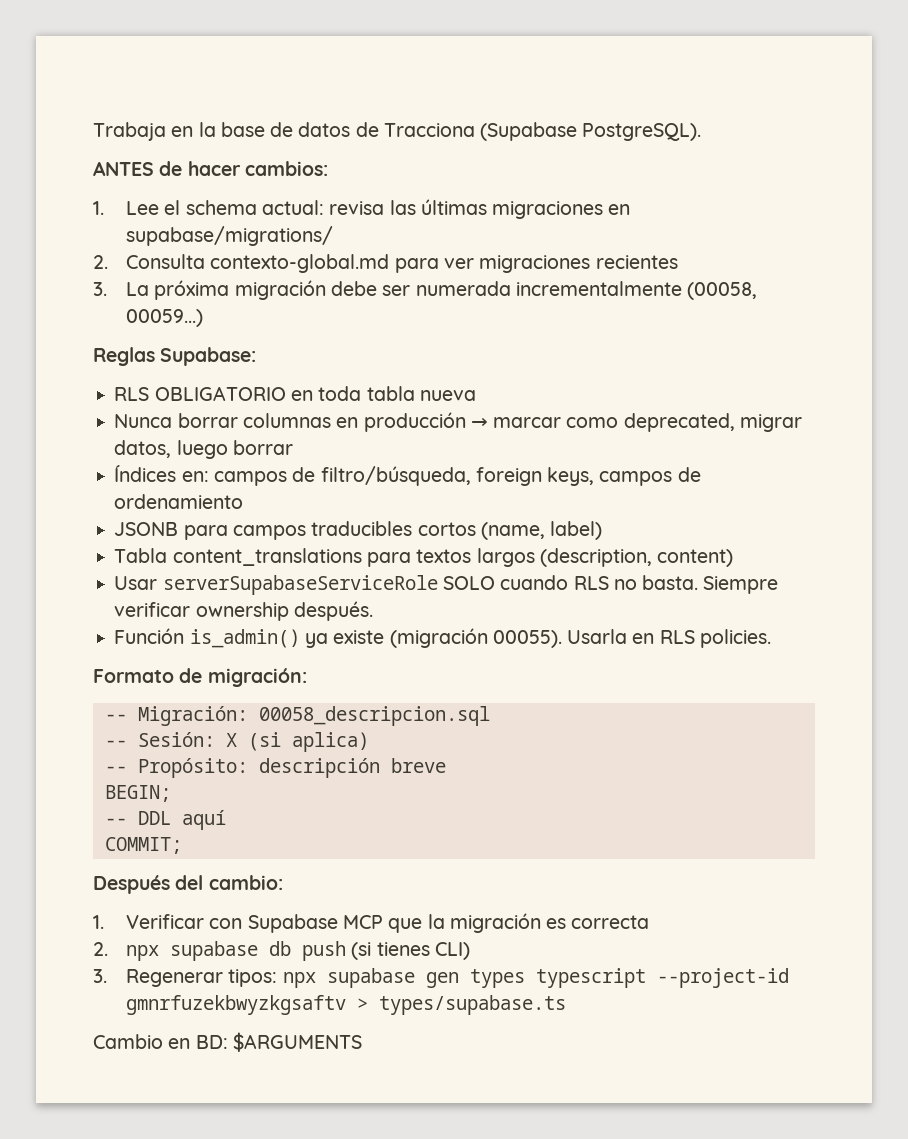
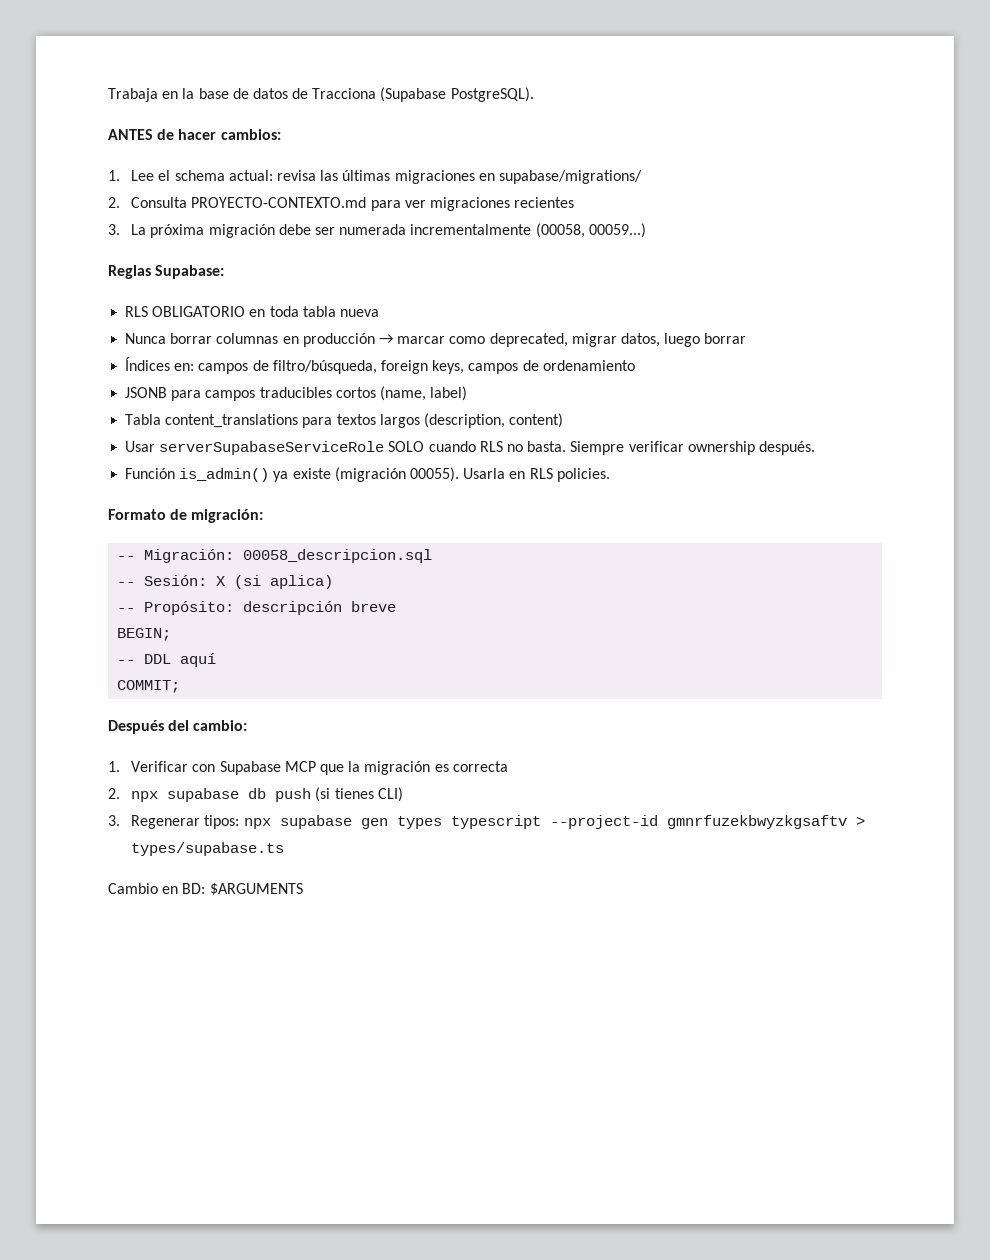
- 2. Consulta contexto-global.md para ver migraciones recientes
+ 2. Consulta PROYECTO-CONTEXTO.md para ver migraciones recientes

